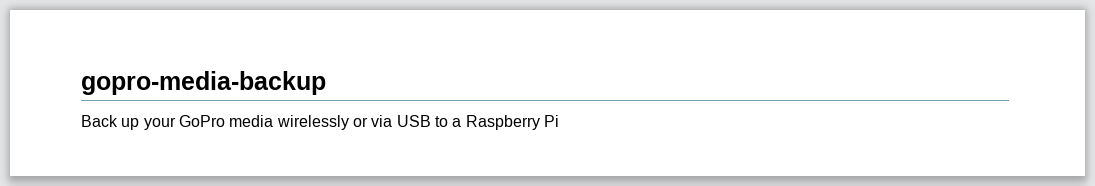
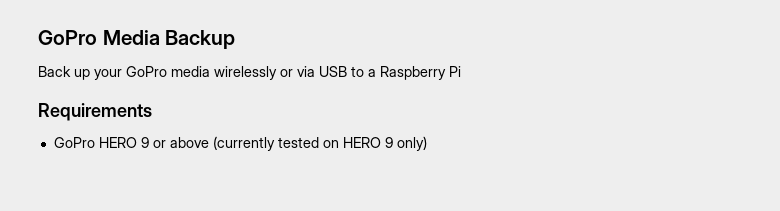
- gopro-media-backup
+ GoPro Media Backup
+ Requirements
+ GoPro HERO 9 or above (currently tested on HERO 9 only)

